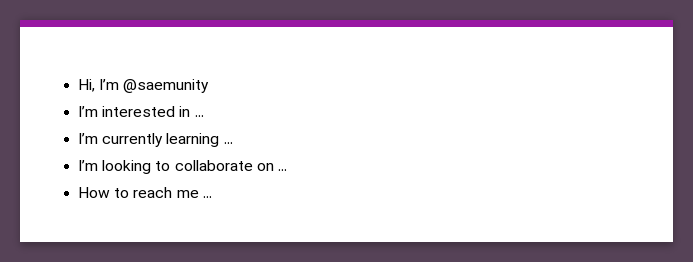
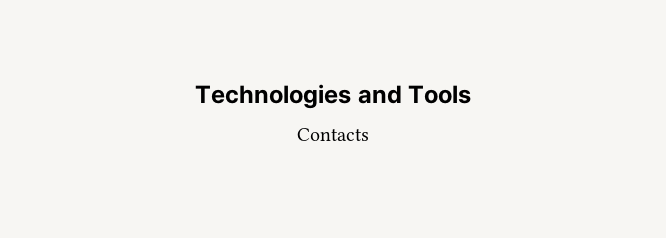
- Hi, I’m @saemunity
- I’m interested in ...
- I’m currently learning ...
- I’m looking to collaborate on ...
- How to reach me ...
+ Technologies and Tools
+ Contacts

